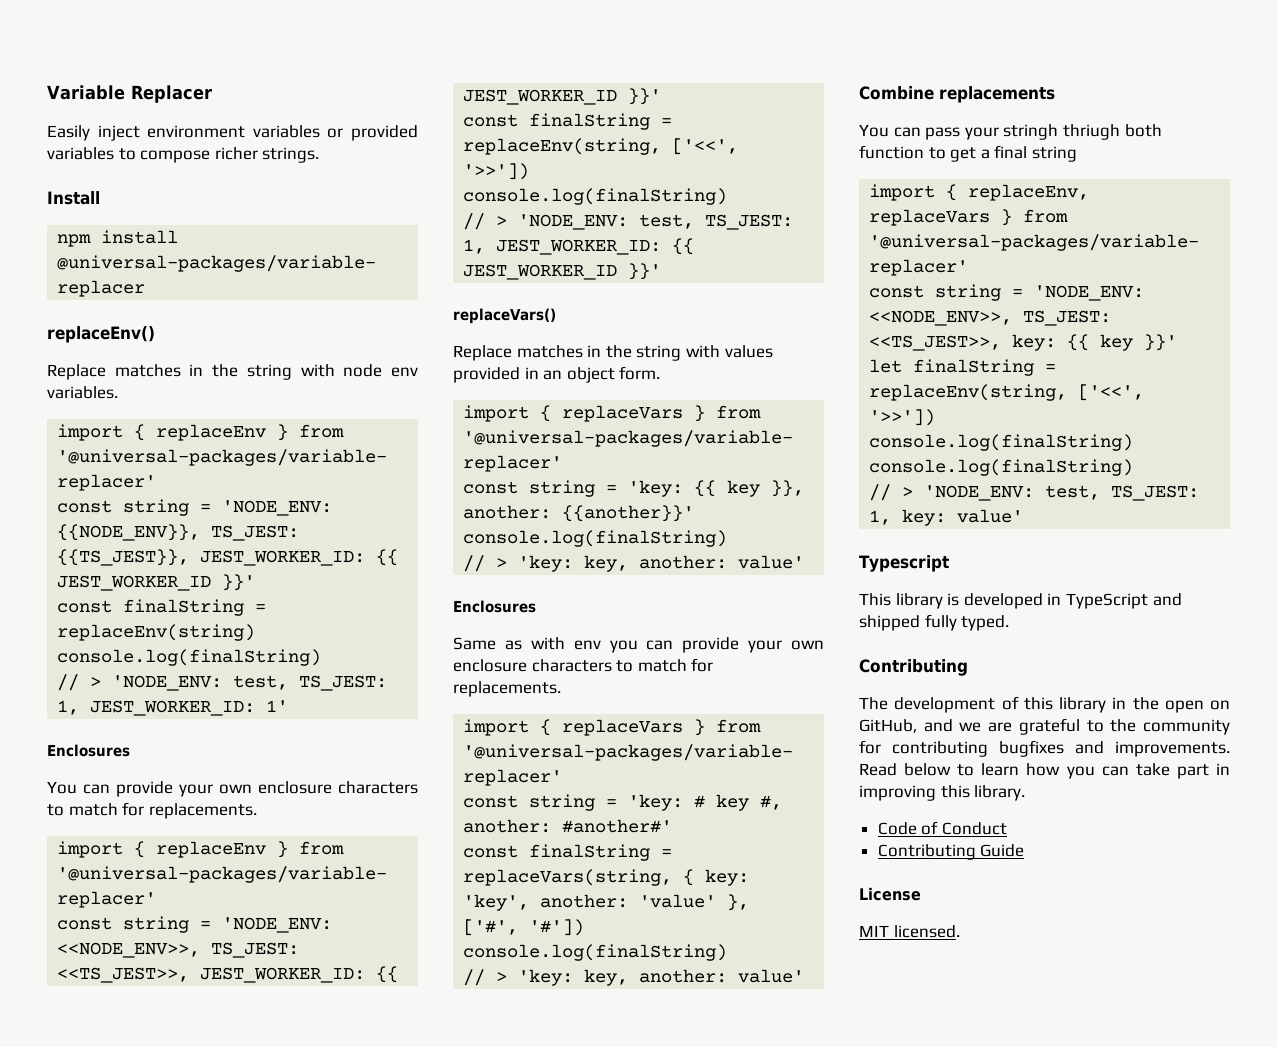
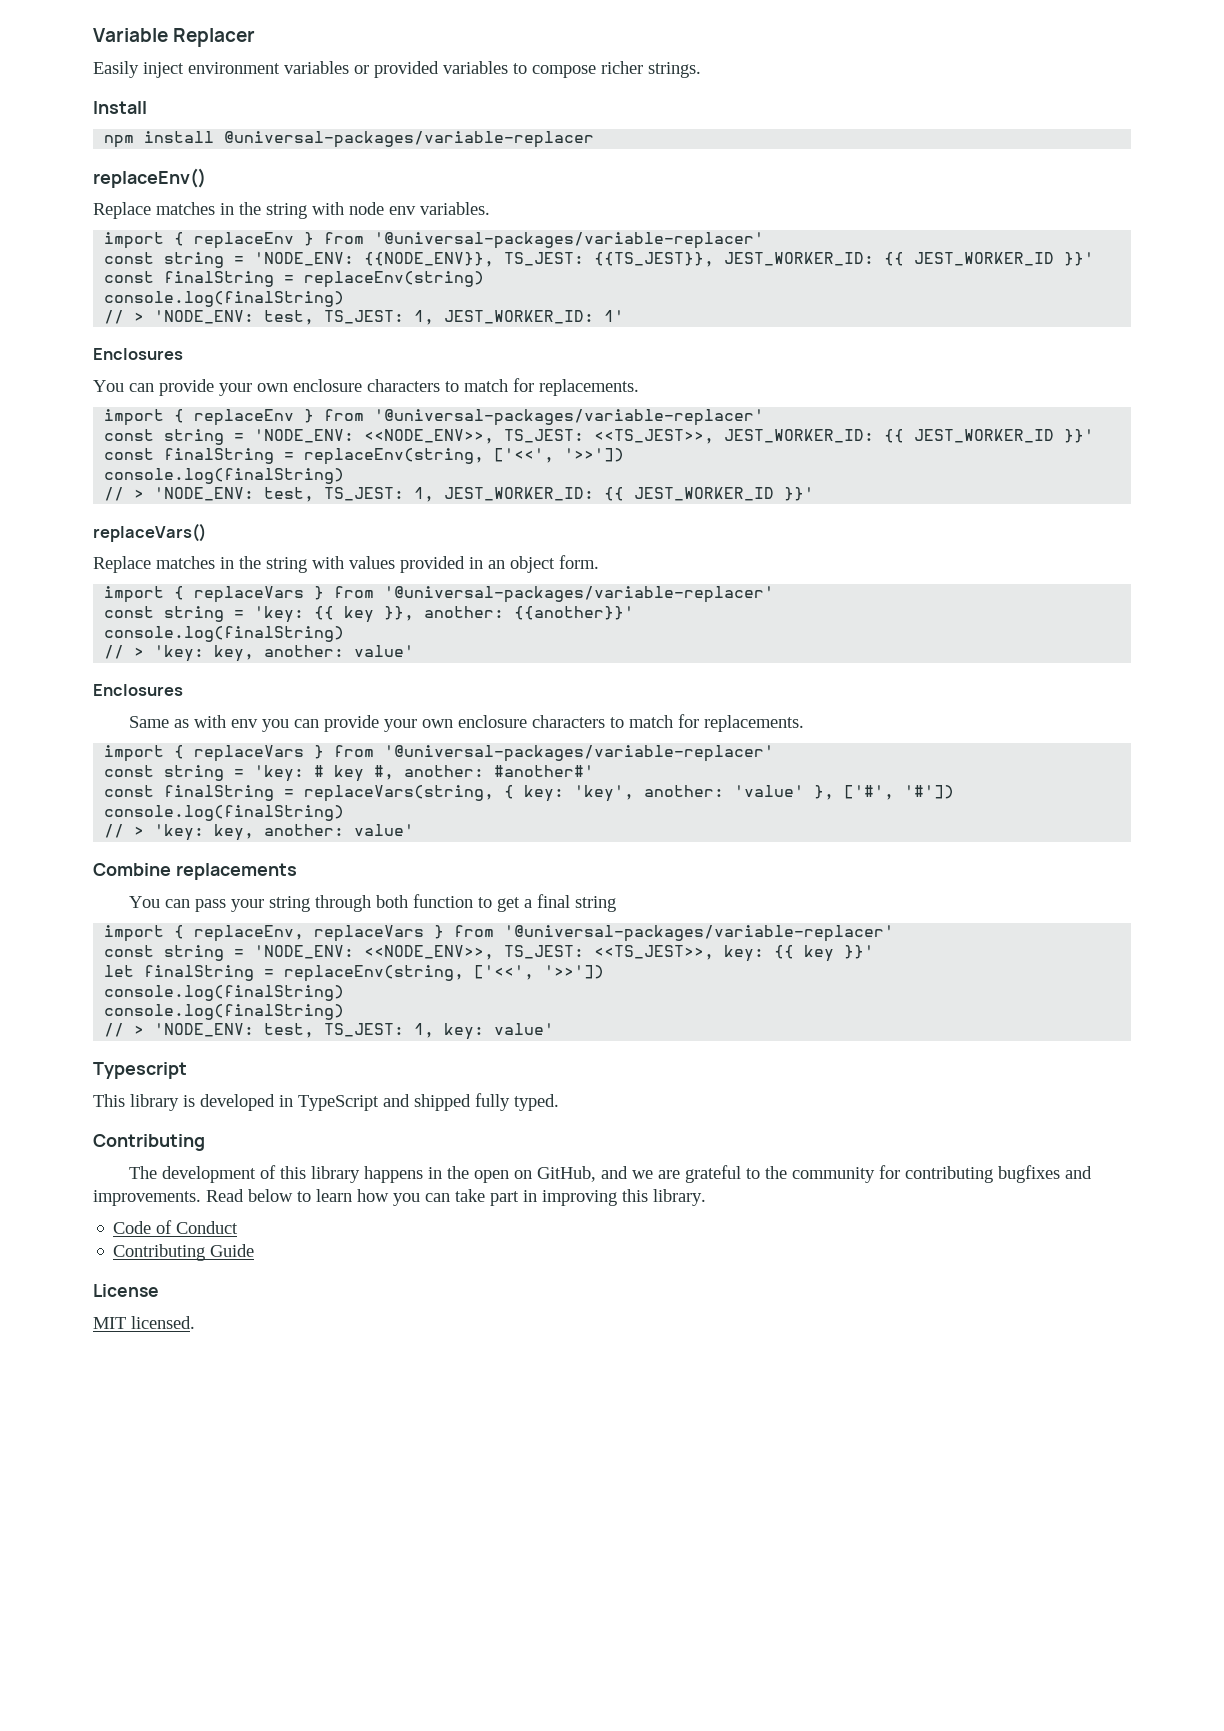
- You can pass your stringh thriugh both function to get a final string
+ You can pass your string through both function to get a final string
- The development of this library in the open on GitHub, and we are grateful to the community for contributing bugfixes and improvements.
+ The development of this library happens in the open on GitHub, and we are grateful to the community for contributing bugfixes and improvements.

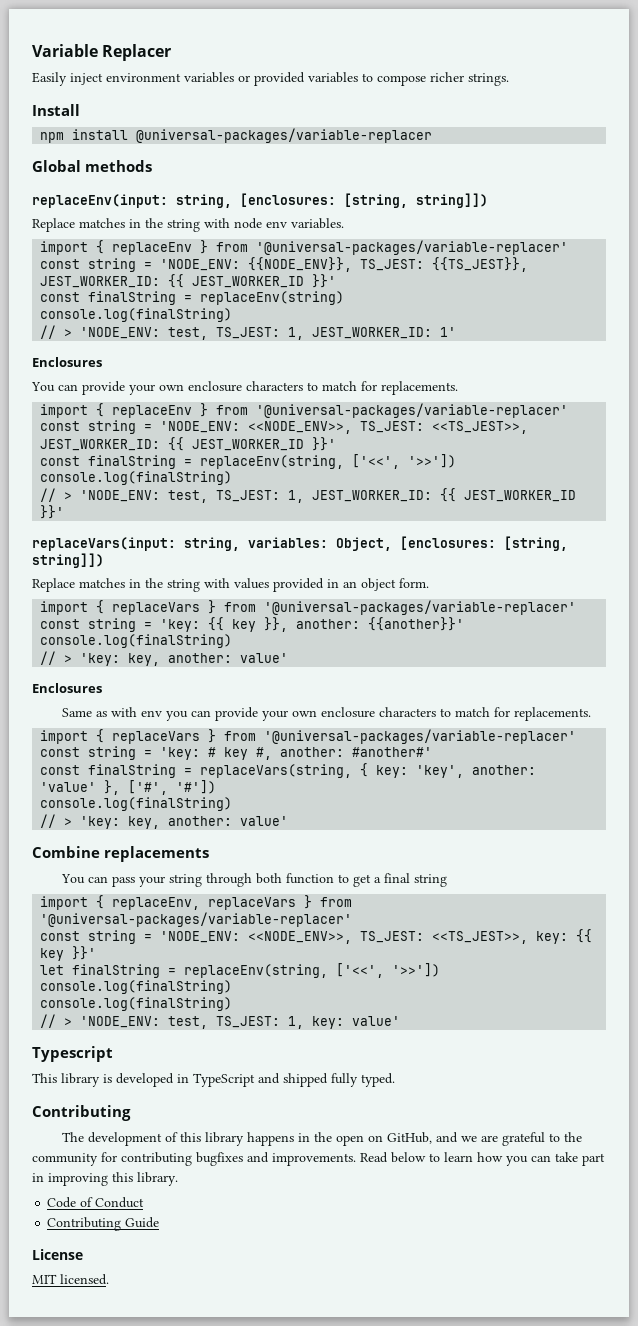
- replaceEnv()
+ Global methods
+ replaceEnv(input: string, [enclosures: [string, string]])
- replaceVars()
+ replaceVars(input: string, variables: Object, [enclosures: [string, string]])

